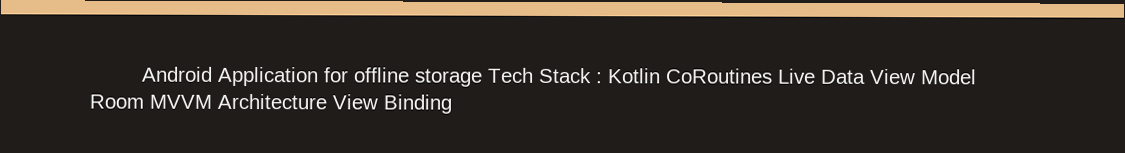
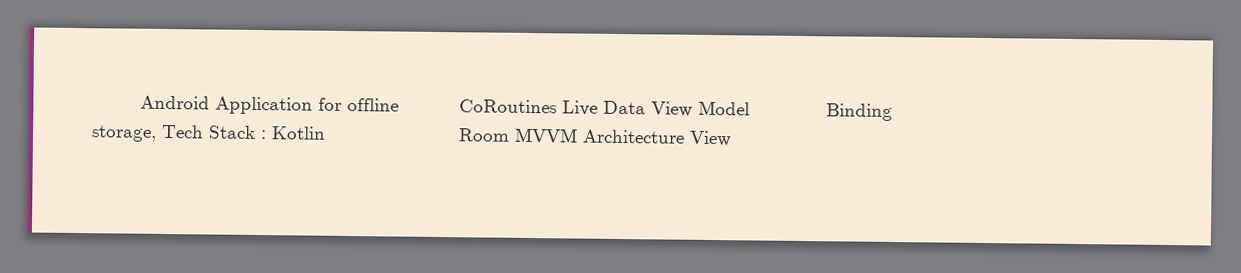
- Android Application for offline storage Tech Stack : Kotlin CoRoutines Live Data View Model Room MVVM Architecture View Binding
+ Android Application for offline storage, Tech Stack : Kotlin CoRoutines Live Data View Model Room MVVM Architecture View Binding

